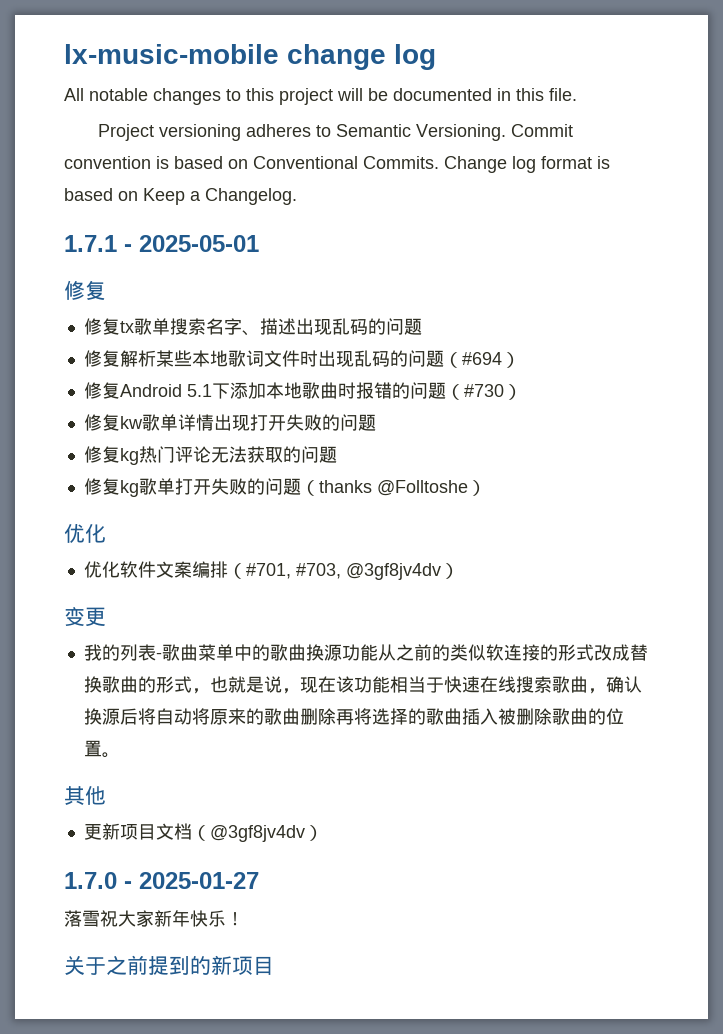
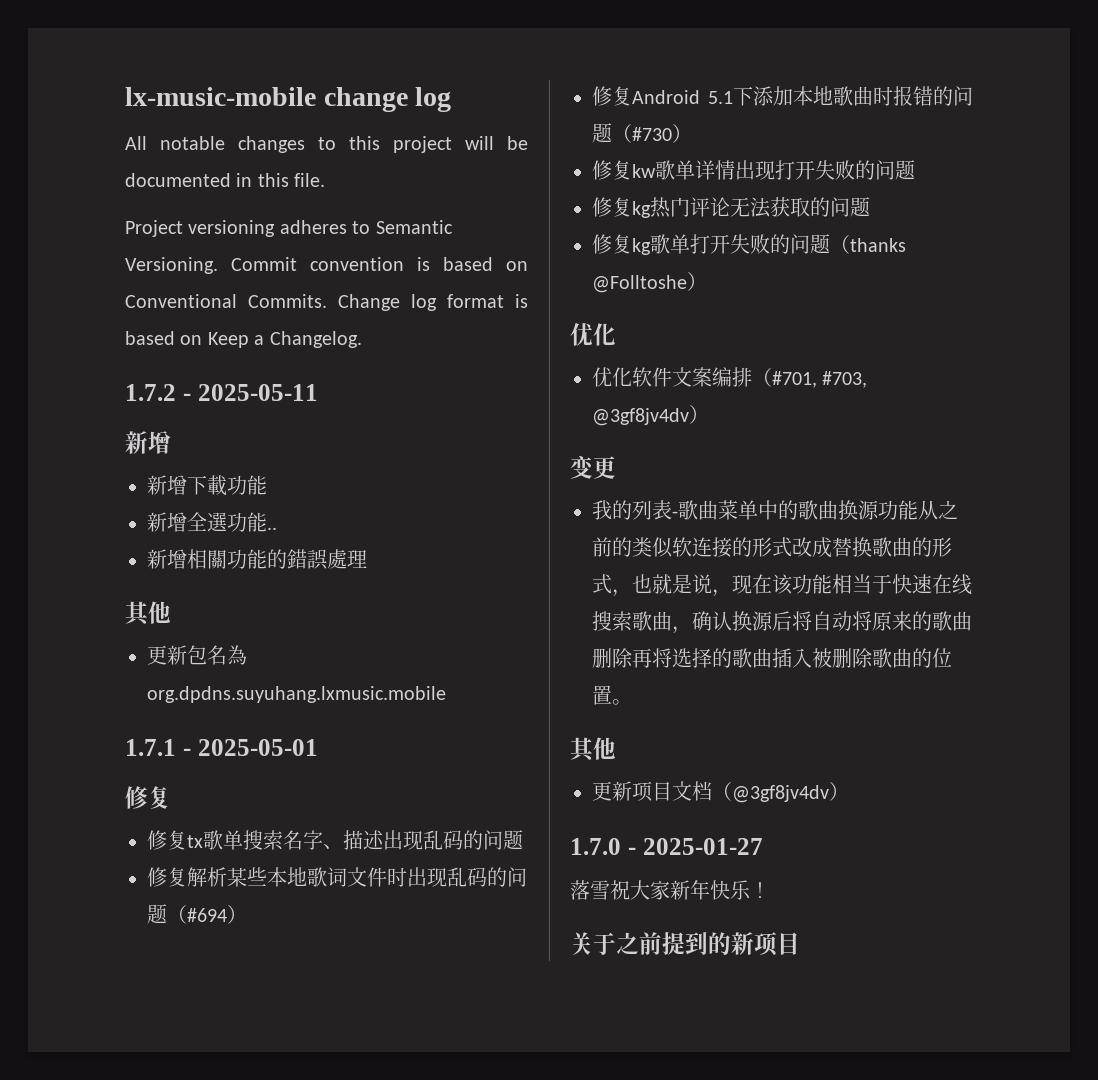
+ 1.7.2 - 2025-05-11
+ 新增
+ 新增下載功能
+ 新增全選功能..
+ 新增相關功能的錯誤處理
+ 其他
+ 更新包名為org.dpdns.suyuhang.lxmusic.mobile

